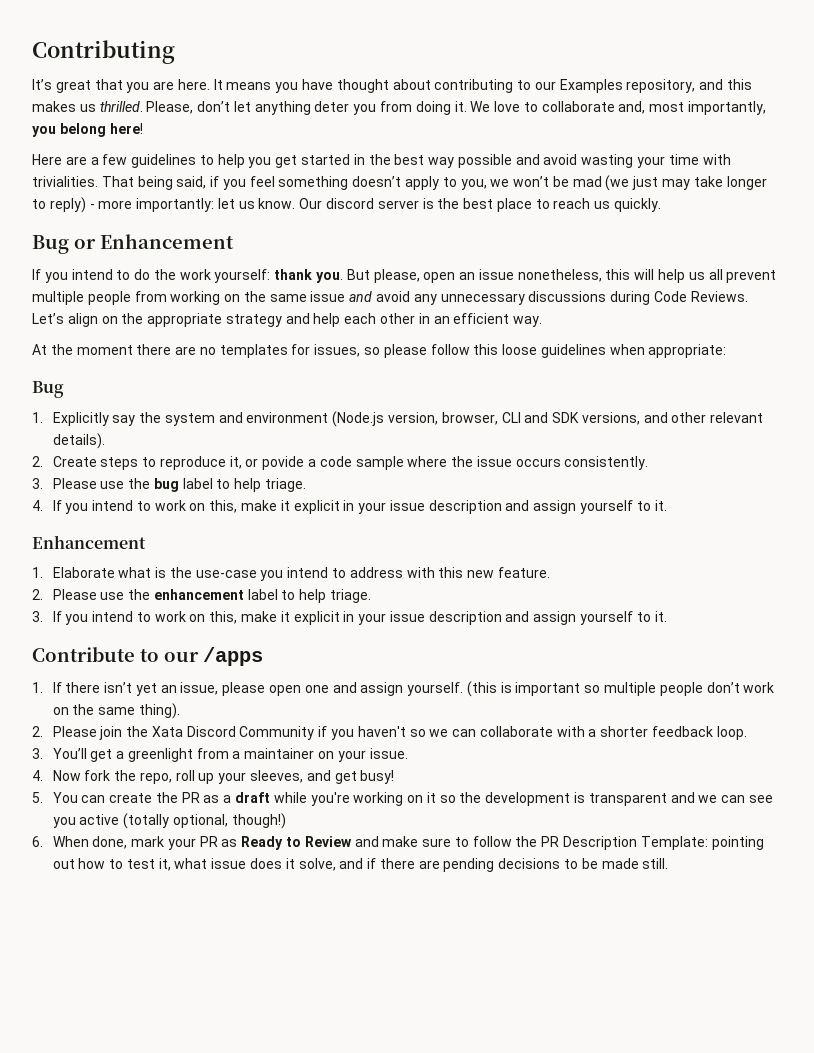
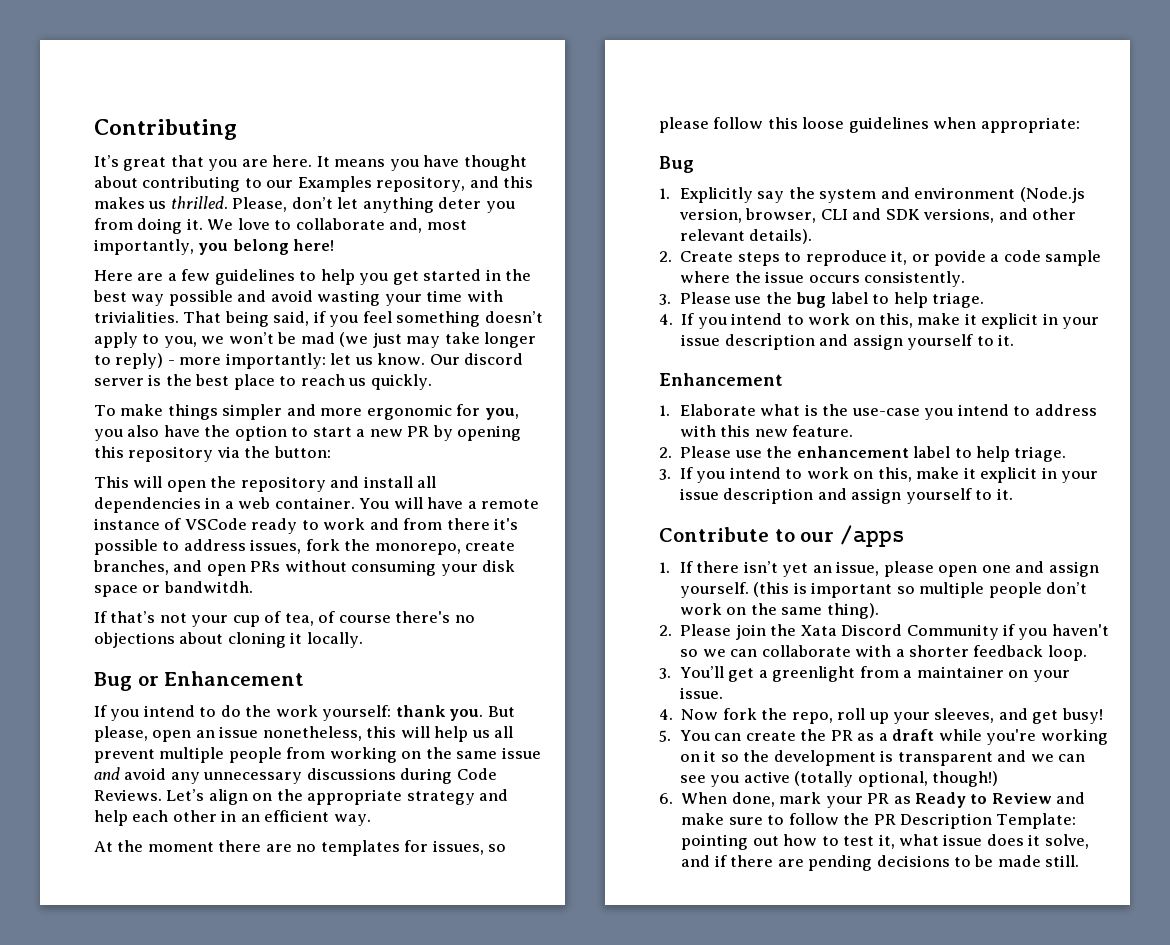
+ To make things simpler and more ergonomic for you, you also have the option to start a new PR by opening this repository via the button:
+ This will open the repository and install all dependencies in a web container. You will have a remote instance of VSCode ready to work and from there it's possible to address issues, fork the monorepo, create branches, and open PRs without consuming your disk space or bandwitdh.
+ If that’s not your cup of tea, of course there's no objections about cloning it locally.

